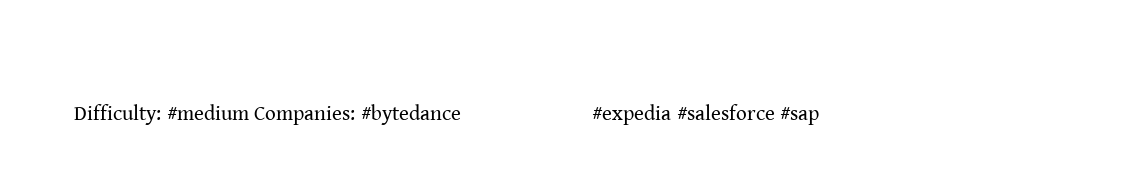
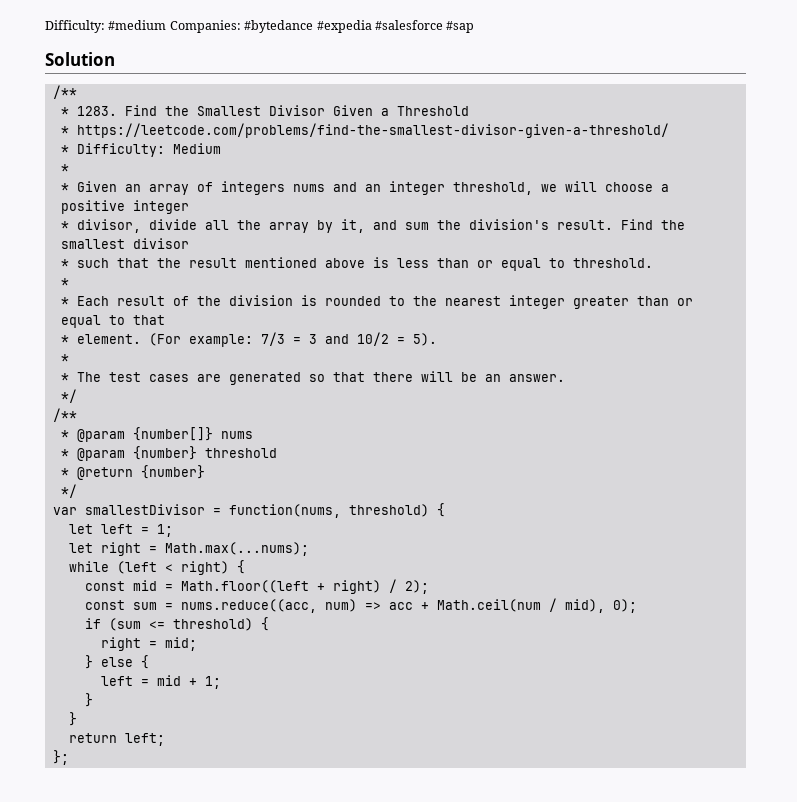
+ Solution
+ /**
+ * 1283. Find the Smallest Divisor Given a Threshold
+ * https://leetcode.com/problems/find-the-smallest-divisor-given-a-threshold/
+ * Difficulty: Medium
+ *
+ * Given an array of integers nums and an integer threshold, we will choose a positive integer
+ * divisor, divide all the array by it, and sum the division's result. Find the smallest divisor
+ * such that the result mentioned above is less than or equal to threshold.
+ *
+ * Each result of the division is rounded to the nearest integer greater than or equal to that
+ * element. (For example: 7/3 = 3 and 10/2 = 5).
+ *
+ * The test cases are generated so that there will be an answer.
+ */
+ /**
+ * @param {number[]} nums
+ * @param {number} threshold
+ * @return {number}
+ */
+ var smallestDivisor = function(nums, threshold) {
+ let left = 1;
+ let right = Math.max(...nums);
+ while (left < right) {
+ const mid = Math.floor((left + right) / 2);
+ const sum = nums.reduce((acc, num) => acc + Math.ceil(num / mid), 0);
+ if (sum <= threshold) {
+ right = mid;
+ } else {
+ left = mid + 1;
+ }
+ }
+ return left;
+ };

